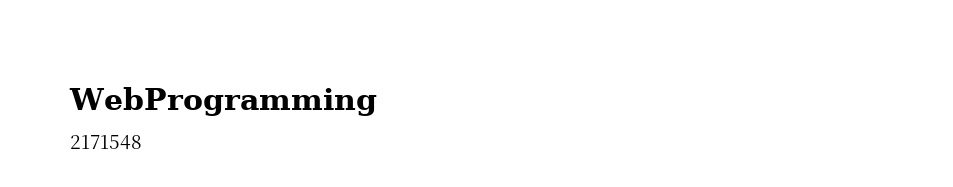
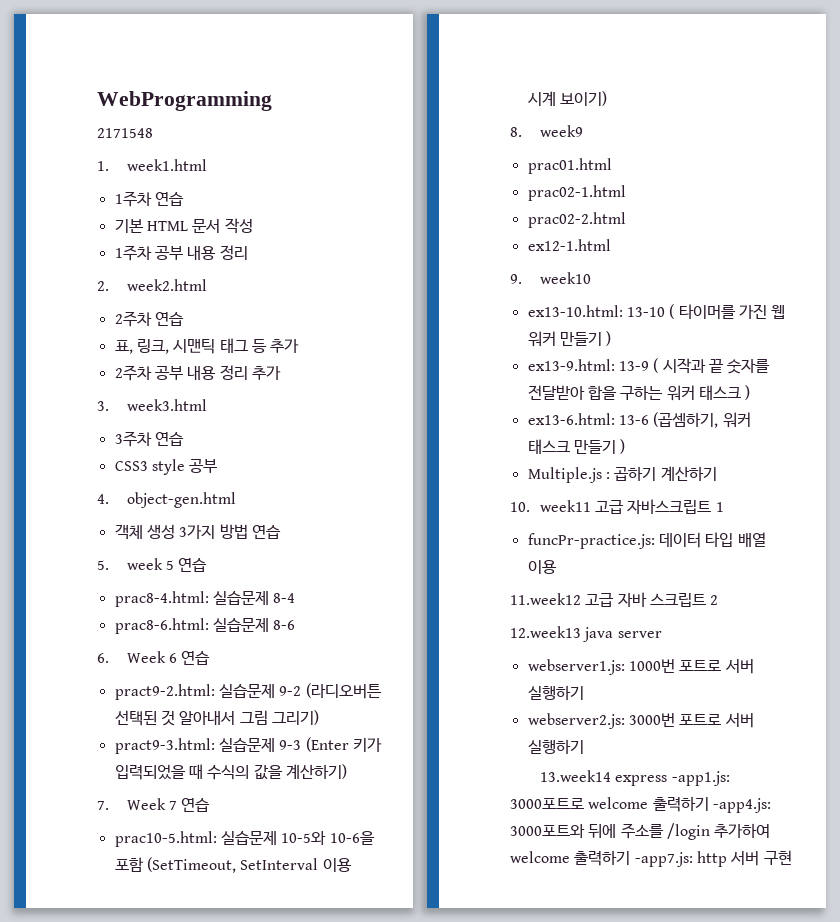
+ 1. week1.html
+ 1주차 연습
+ 기본 HTML 문서 작성
+ 1주차 공부 내용 정리
+ 2. week2.html
+ 2주차 연습
+ 표, 링크, 시맨틱 태그 등 추가
+ 2주차 공부 내용 정리 추가
+ 3. week3.html
+ 3주차 연습
+ CSS3 style 공부
+ 4. object-gen.html
+ 객체 생성 3가지 방법 연습
+ 5. week 5 연습
+ prac8-4.html: 실습문제 8-4
+ prac8-6.html: 실습문제 8-6
+ 6. Week 6 연습
+ pract9-2.html: 실습문제 9-2 (라디오버튼 선택된 것 알아내서 그림 그리기)
+ pract9-3.html: 실습문제 9-3 (Enter 키가 입력되었을 때 수식의 값을 계산하기)
+ 7. Week 7 연습
+ prac10-5.html: 실습문제 10-5와 10-6을 포함 (SetTimeout, SetInterval 이용 시계 보이기)
+ 8. week9
+ prac01.html
+ prac02-1.html
+ prac02-2.html
+ ex12-1.html
+ 9. week10
+ ex13-10.html: 13-10 ( 타이머를 가진 웹 워커 만들기 )
+ ex13-9.html: 13-9 ( 시작과 끝 숫자를 전달받아 합을 구하는 워커 태스크 )
+ ex13-6.html: 13-6 (곱셈하기, 워커 태스크 만들기 )
+ Multiple.js : 곱하기 계산하기
+ 10. week11 고급 자바스크립트 1
+ funcPr-practice.js: 데이터 타입 배열 이용
+ 11.week12 고급 자바 스크립트 2
+ 12.week13 java server
+ webserver1.js: 1000번 포트로 서버 실행하기
+ webserver2.js: 3000번 포트로 서버 실행하기
+ 13.week14 express -app1.js: 3000포트로 welcome 출력하기 -app4.js: 3000포트와 뒤에 주소를 /login 추가하여 welcome 출력하기 -app7.js: http 서버 구현

